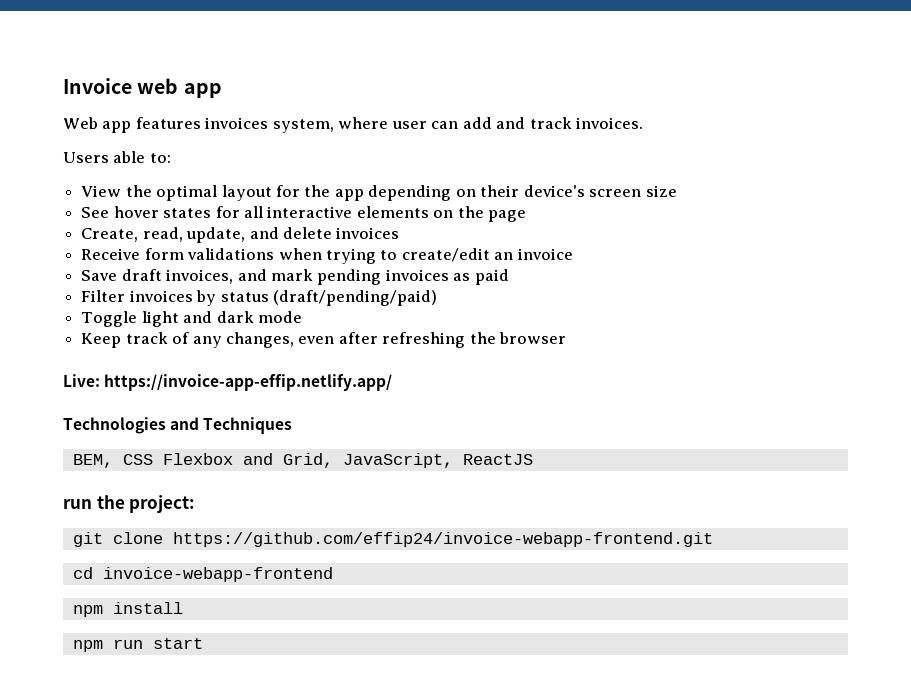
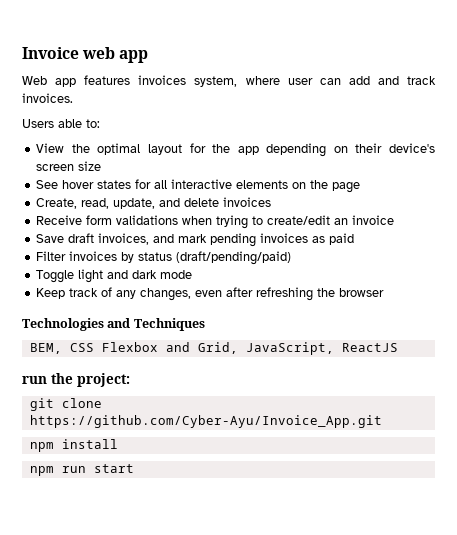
- Live: https://invoice-app-effip.netlify.app/
- git clone https://github.com/effip24/invoice-webapp-frontend.git
- cd invoice-webapp-frontend
+ git clone https://github.com/Cyber-Ayu/Invoice_App.git

